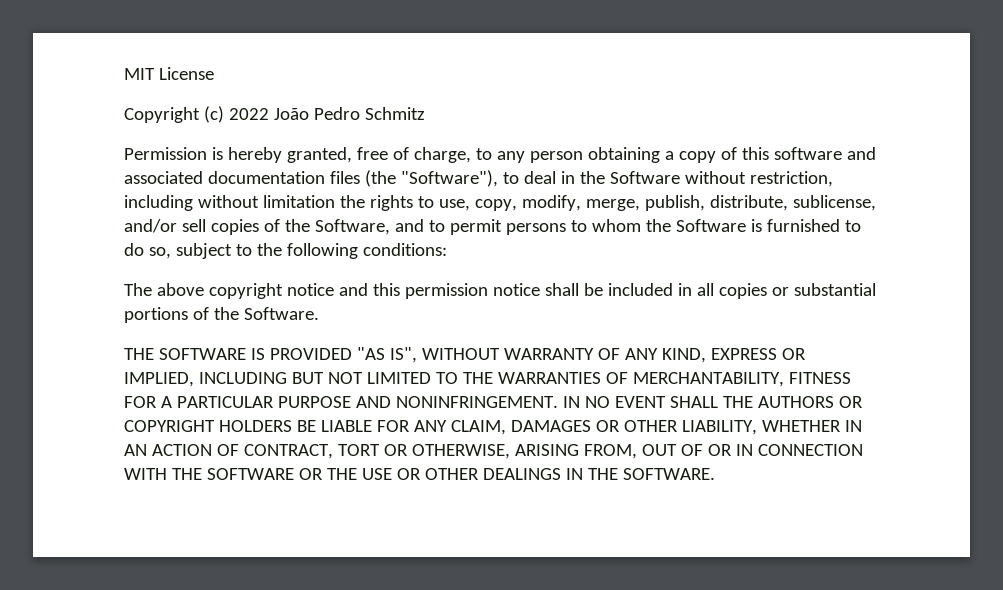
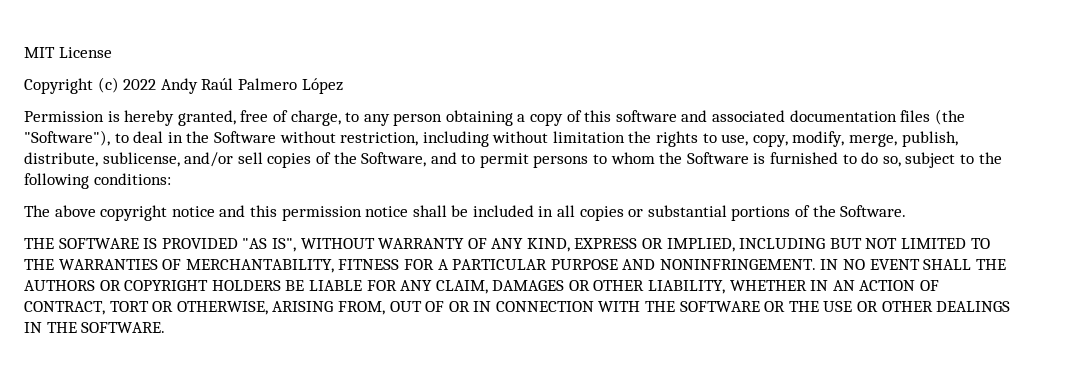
- Copyright (c) 2022 João Pedro Schmitz
+ Copyright (c) 2022 Andy Raúl Palmero López

